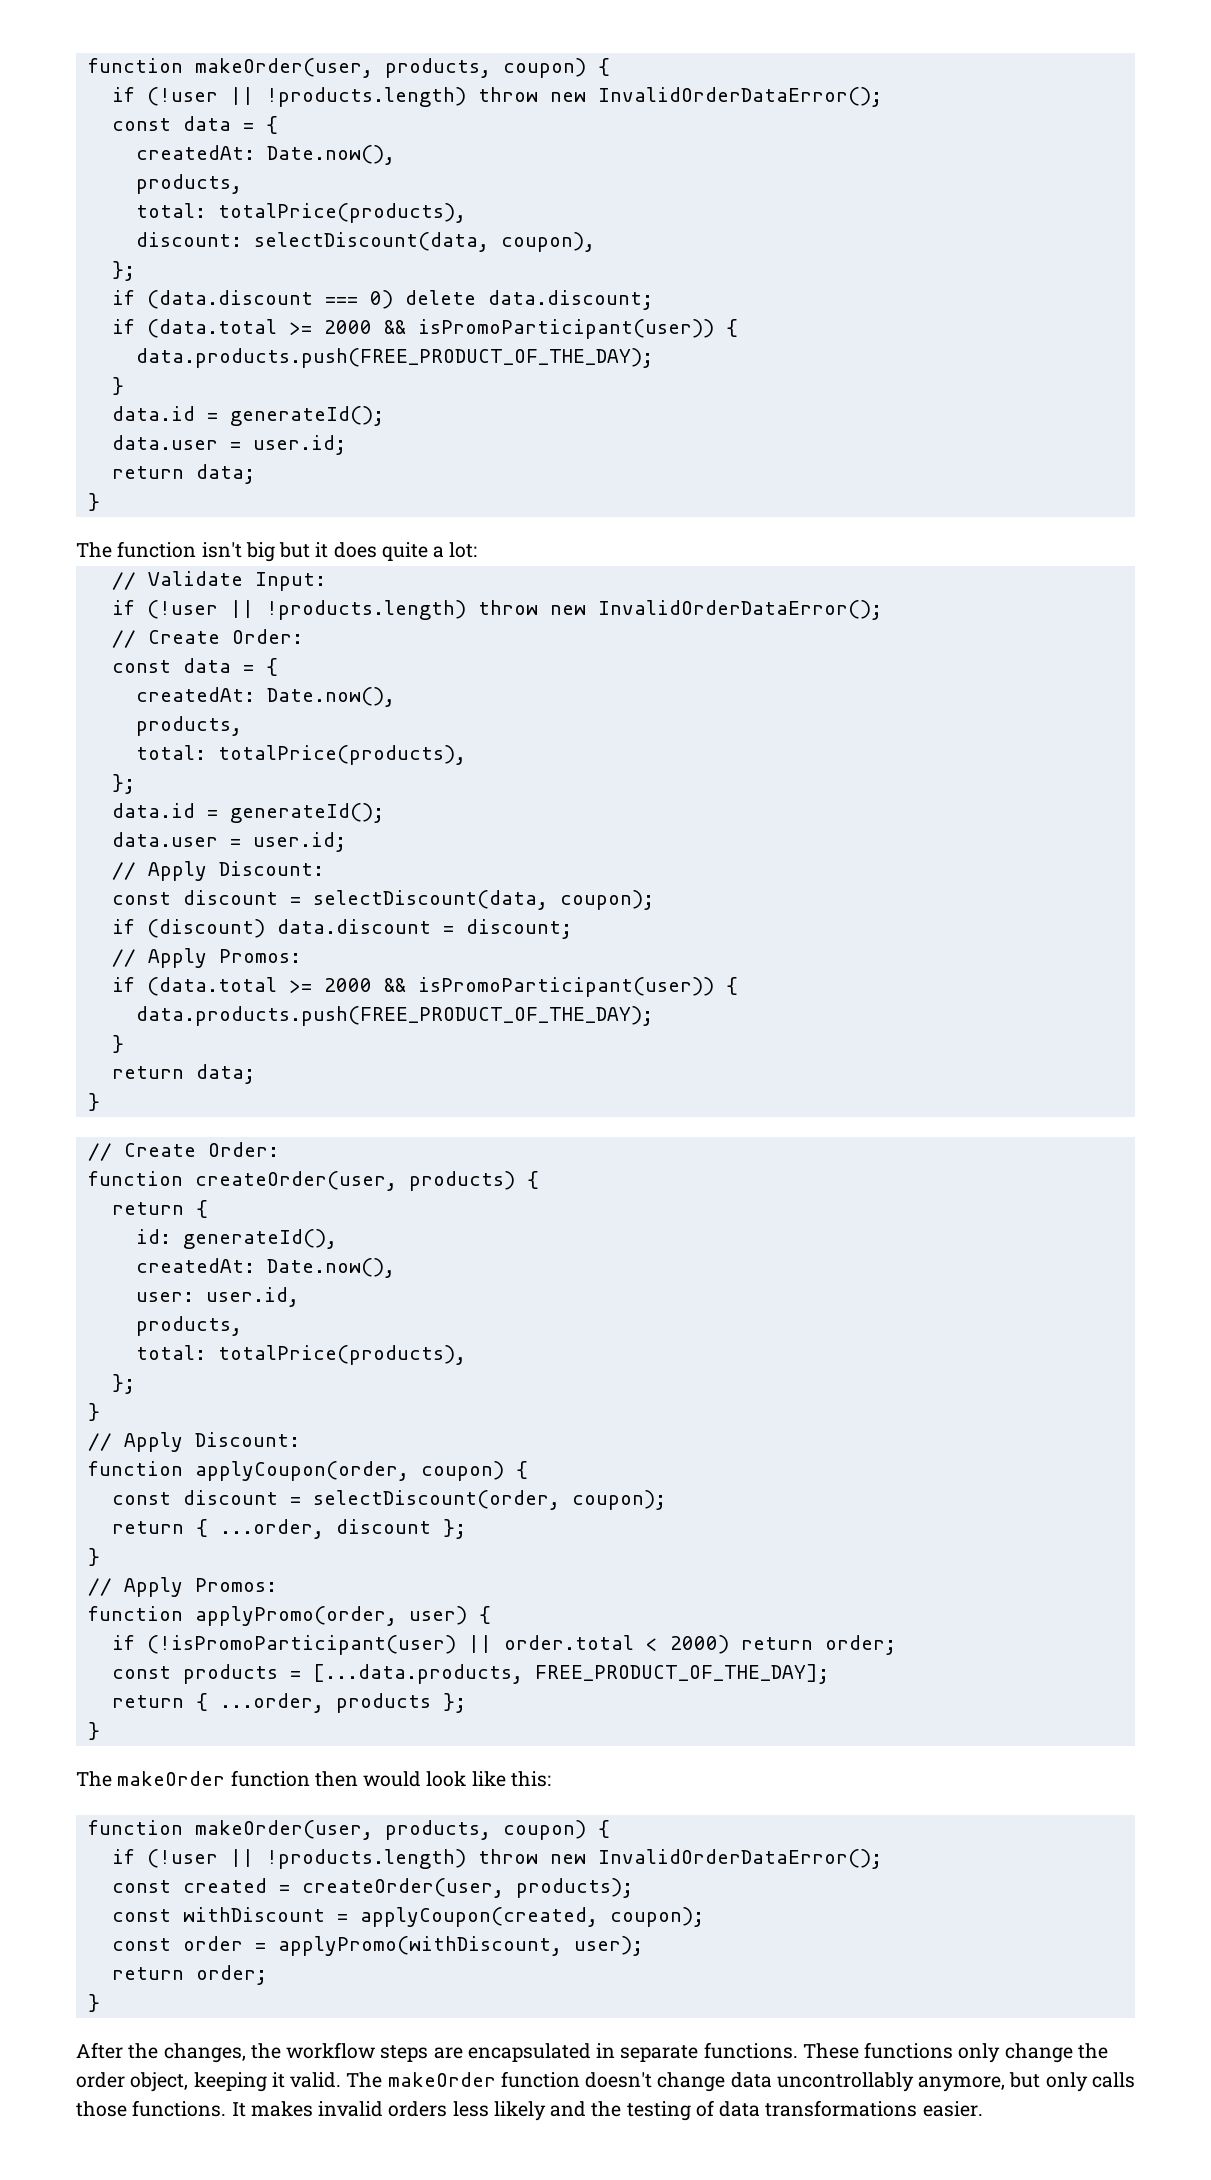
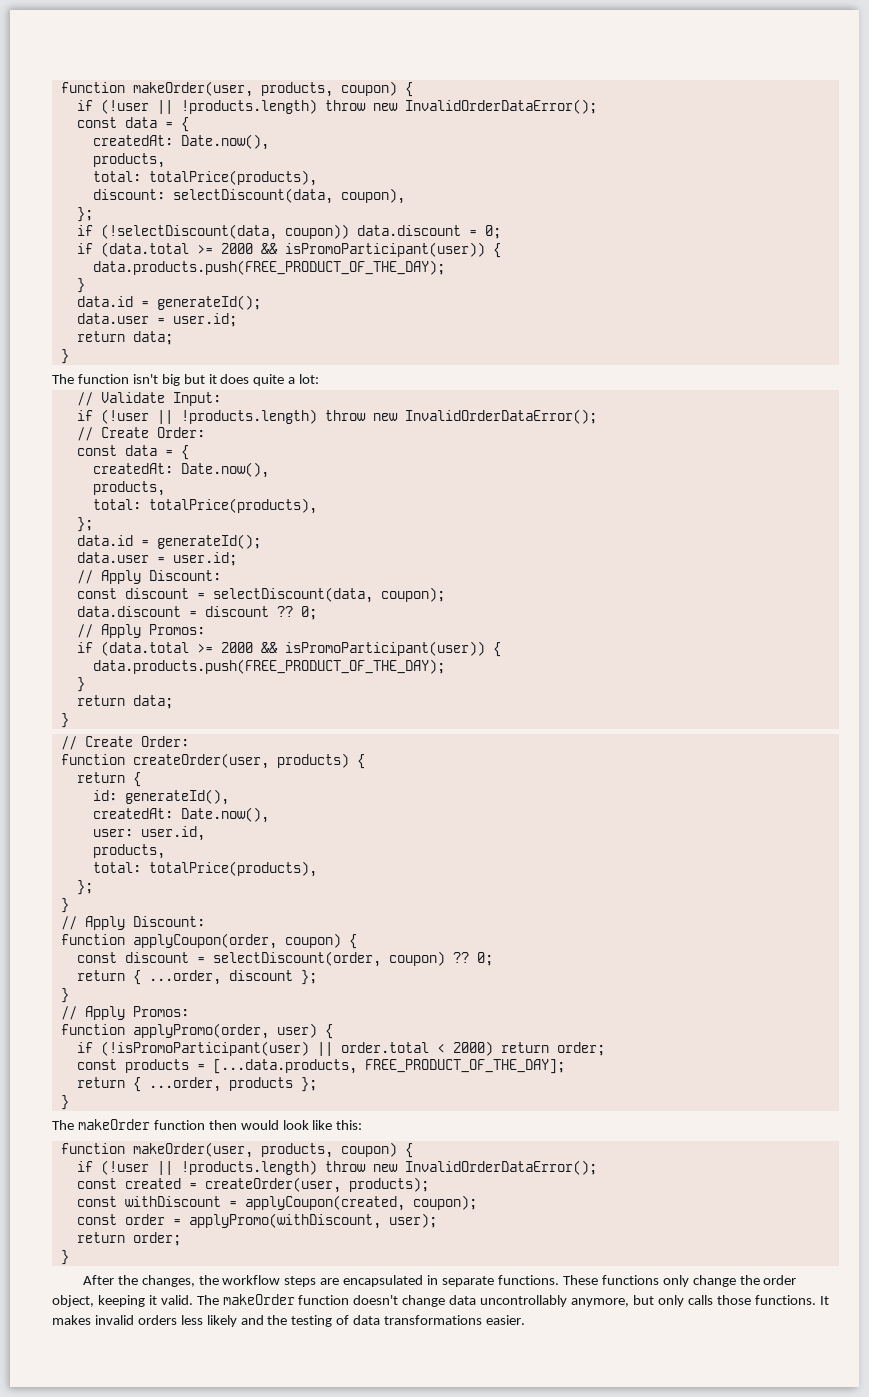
- if (data.discount === 0) delete data.discount;
+ if (!selectDiscount(data, coupon)) data.discount = 0;
- if (discount) data.discount = discount;
+ data.discount = discount ?? 0;
- const discount = selectDiscount(order, coupon);
+ const discount = selectDiscount(order, coupon) ?? 0;

